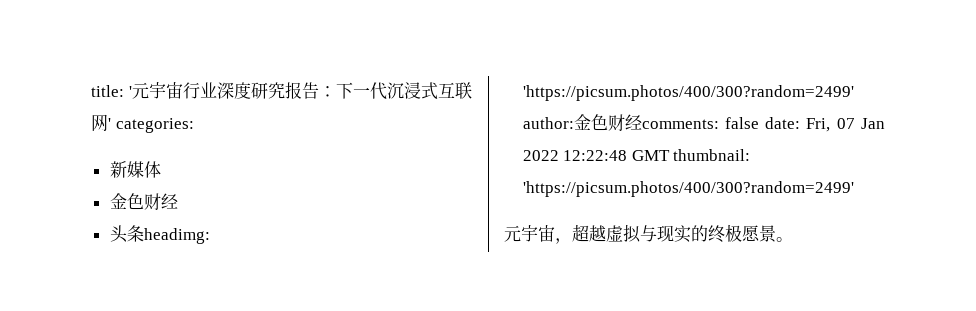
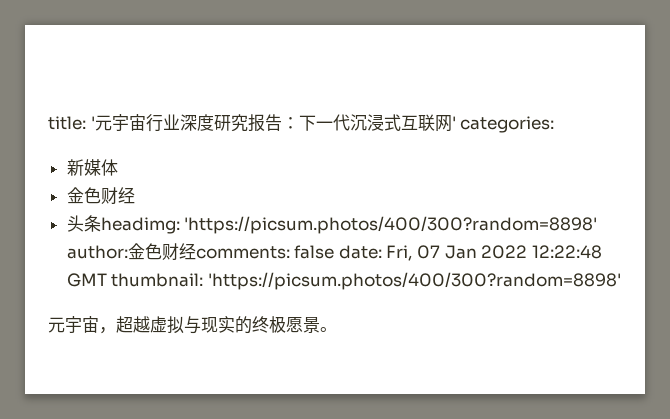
- 头条headimg: 'https://picsum.photos/400/300?random=2499' author:金色财经comments: false date: Fri, 07 Jan 2022 12:22:48 GMT thumbnail: 'https://picsum.photos/400/300?random=2499'
+ 头条headimg: 'https://picsum.photos/400/300?random=8898' author:金色财经comments: false date: Fri, 07 Jan 2022 12:22:48 GMT thumbnail: 'https://picsum.photos/400/300?random=8898'

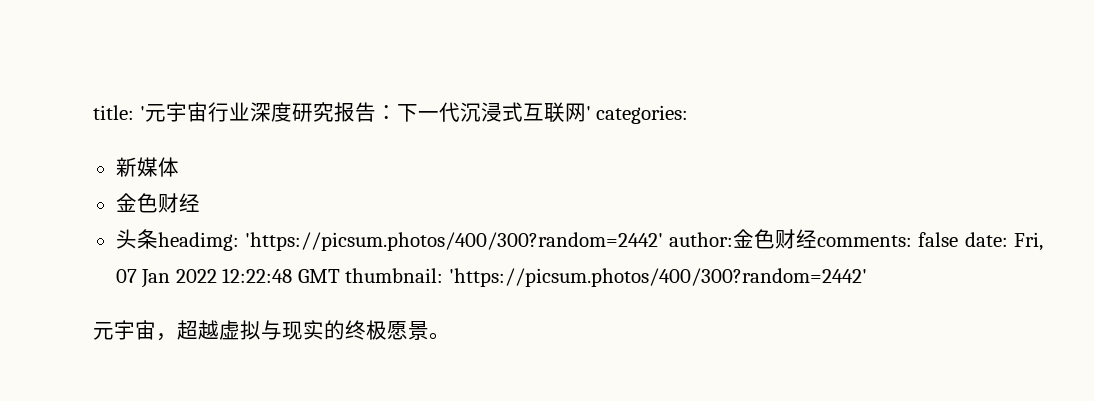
- 头条headimg: 'https://picsum.photos/400/300?random=8898' author:金色财经comments: false date: Fri, 07 Jan 2022 12:22:48 GMT thumbnail: 'https://picsum.photos/400/300?random=8898'
+ 头条headimg: 'https://picsum.photos/400/300?random=2442' author:金色财经comments: false date: Fri, 07 Jan 2022 12:22:48 GMT thumbnail: 'https://picsum.photos/400/300?random=2442'

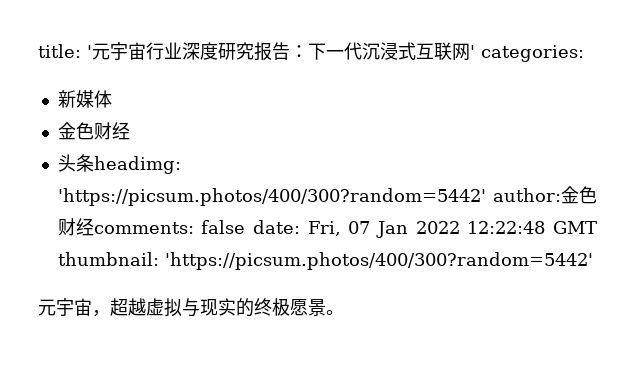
- 头条headimg: 'https://picsum.photos/400/300?random=2442' author:金色财经comments: false date: Fri, 07 Jan 2022 12:22:48 GMT thumbnail: 'https://picsum.photos/400/300?random=2442'
+ 头条headimg: 'https://picsum.photos/400/300?random=5442' author:金色财经comments: false date: Fri, 07 Jan 2022 12:22:48 GMT thumbnail: 'https://picsum.photos/400/300?random=5442'

